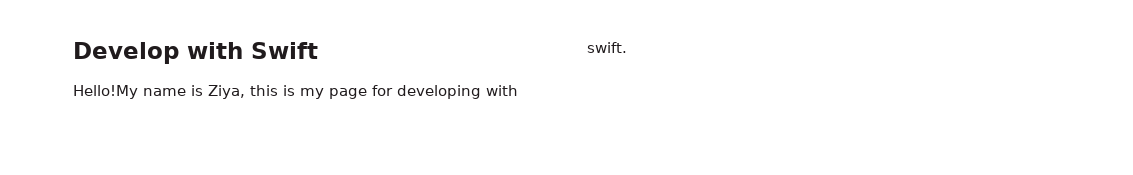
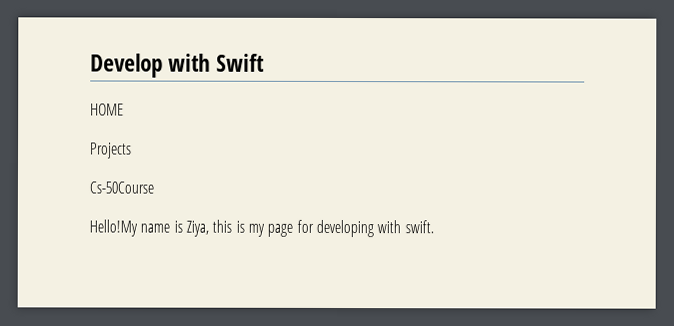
+ HOME
+ Projects
+ Cs-50Course

